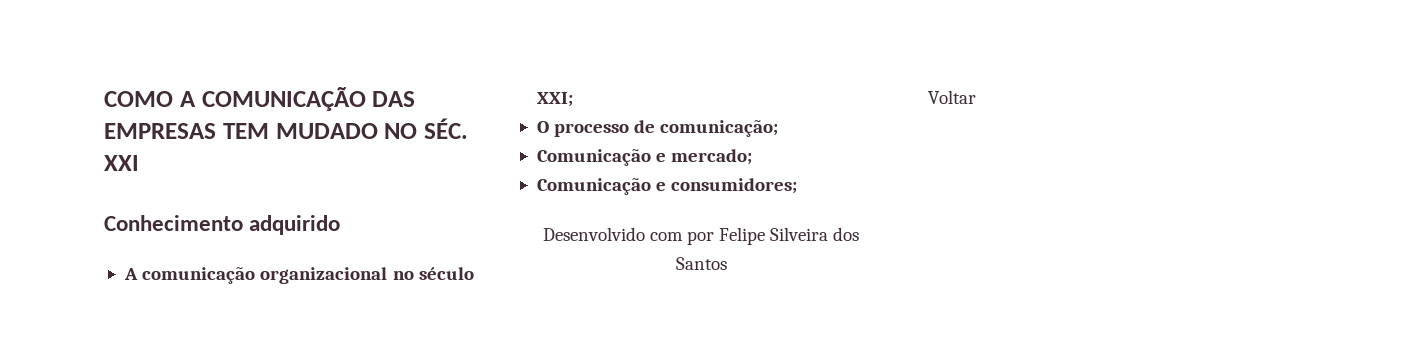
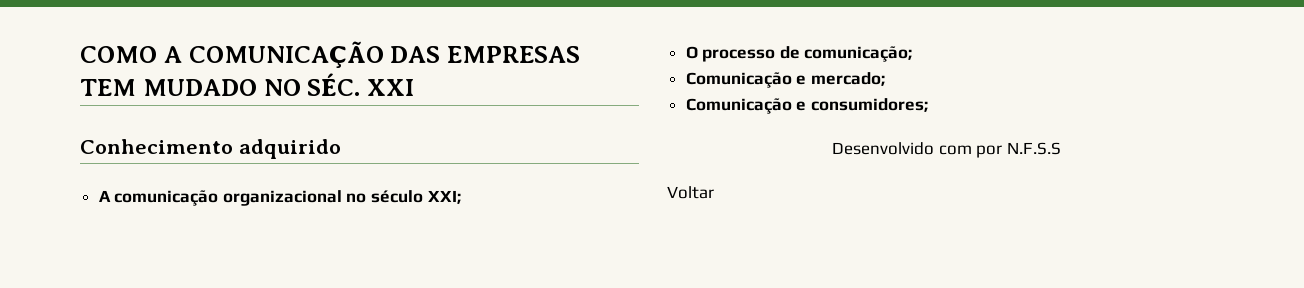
- Desenvolvido com por Felipe Silveira dos Santos
+ Desenvolvido com por N.F.S.S

